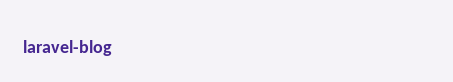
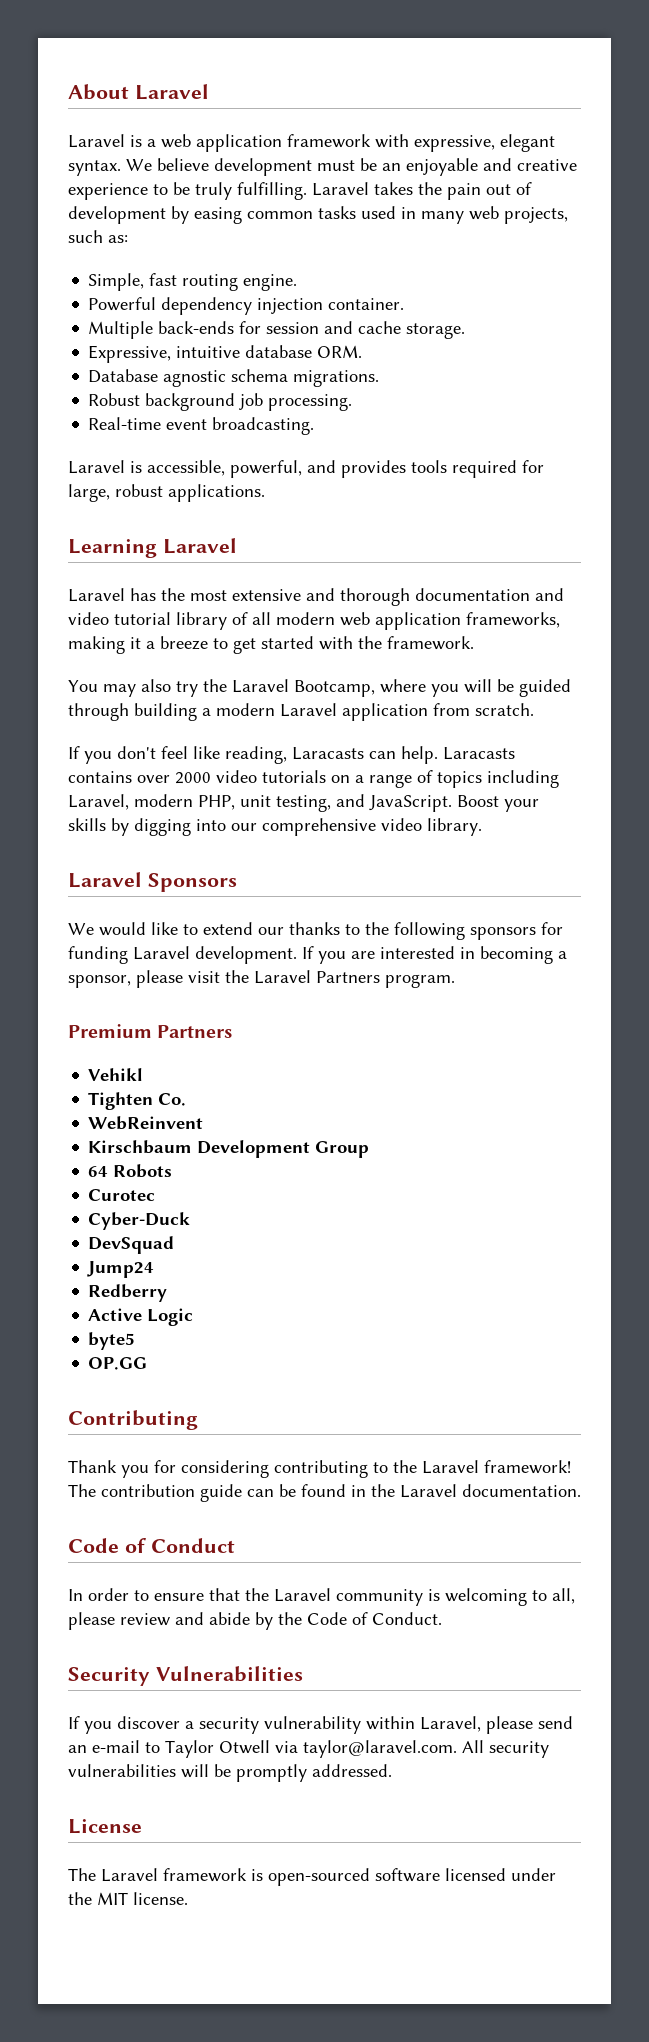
- laravel-blog
+ About Laravel
+ Laravel is a web application framework with expressive, elegant syntax. We believe development must be an enjoyable and creative experience to be truly fulfilling. Laravel takes the pain out of development by easing common tasks used in many web projects, such as:
+ Simple, fast routing engine.
+ Powerful dependency injection container.
+ Multiple back-ends for session and cache storage.
+ Expressive, intuitive database ORM.
+ Database agnostic schema migrations.
+ Robust background job processing.
+ Real-time event broadcasting.
+ Laravel is accessible, powerful, and provides tools required for large, robust applications.
+ Learning Laravel
+ Laravel has the most extensive and thorough documentation and video tutorial library of all modern web application frameworks, making it a breeze to get started with the framework.
+ You may also try the Laravel Bootcamp, where you will be guided through building a modern Laravel application from scratch.
+ If you don't feel like reading, Laracasts can help. Laracasts contains over 2000 video tutorials on a range of topics including Laravel, modern PHP, unit testing, and JavaScript. Boost your skills by digging into our comprehensive video library.
+ Laravel Sponsors
+ We would like to extend our thanks to the following sponsors for funding Laravel development. If you are interested in becoming a sponsor, please visit the Laravel Partners program.
+ Premium Partners
+ Vehikl
+ Tighten Co.
+ WebReinvent
+ Kirschbaum Development Group
+ 64 Robots
+ Curotec
+ Cyber-Duck
+ DevSquad
+ Jump24
+ Redberry
+ Active Logic
+ byte5
+ OP.GG
+ Contributing
+ Thank you for considering contributing to the Laravel framework! The contribution guide can be found in the Laravel documentation.
+ Code of Conduct
+ In order to ensure that the Laravel community is welcoming to all, please review and abide by the Code of Conduct.
+ Security Vulnerabilities
+ If you discover a security vulnerability within Laravel, please send an e-mail to Taylor Otwell via taylor@laravel.com. All security vulnerabilities will be promptly addressed.
+ License
+ The Laravel framework is open-sourced software licensed under the MIT license.

